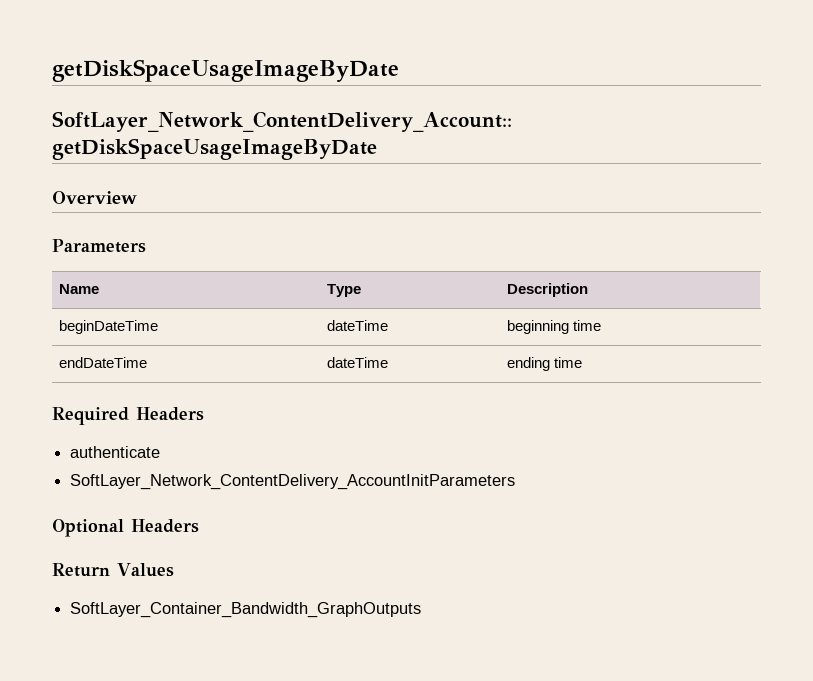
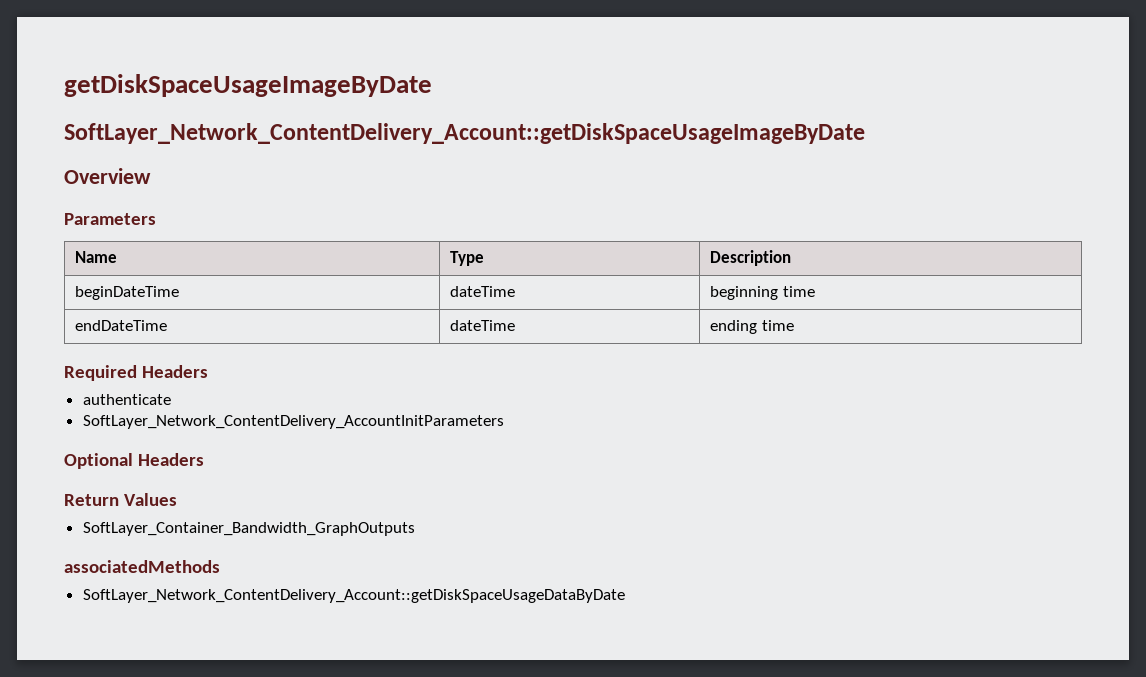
+ associatedMethods
+ SoftLayer_Network_ContentDelivery_Account::getDiskSpaceUsageDataByDate

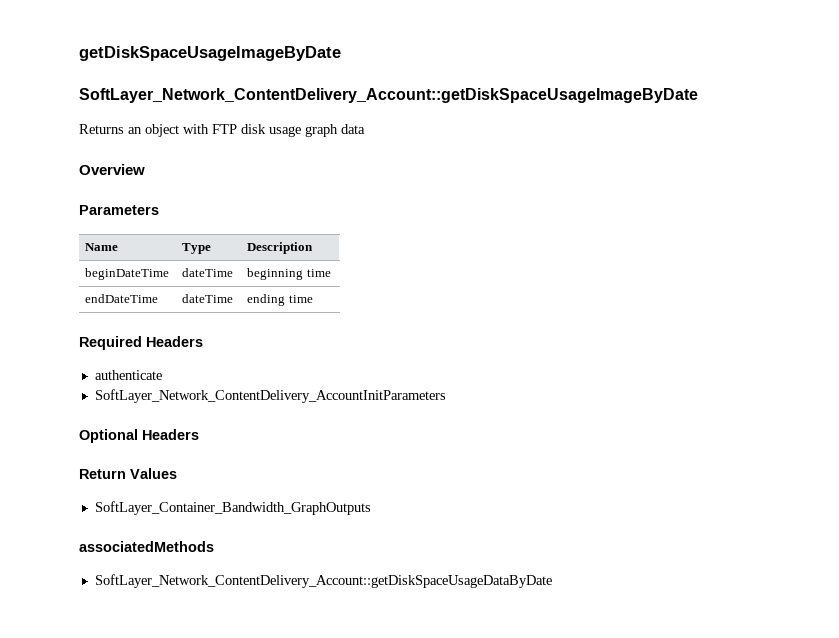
+ Returns an object with FTP disk usage graph data

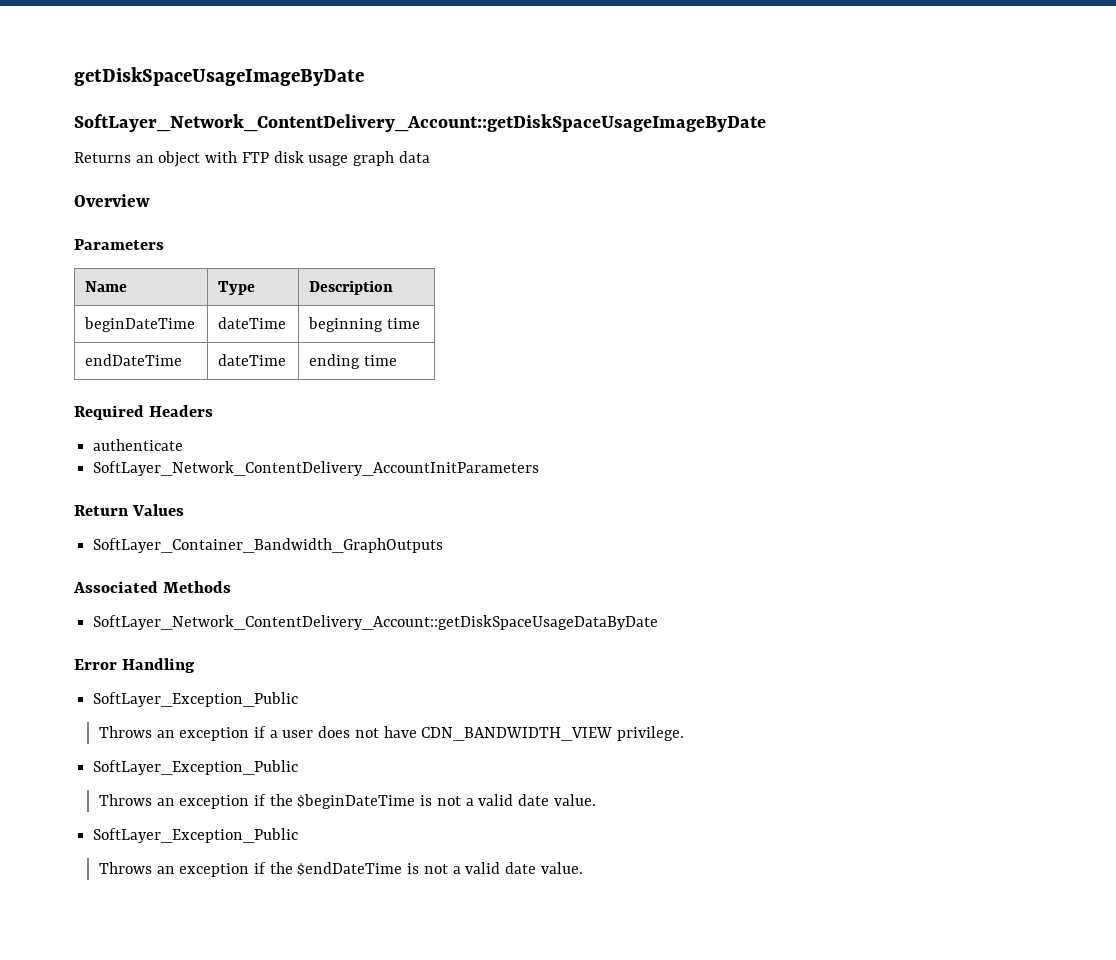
- Optional Headers
- associatedMethods
+ Associated Methods
+ Error Handling
+ SoftLayer_Exception_Public
+ Throws an exception if a user does not have CDN_BANDWIDTH_VIEW privilege.
+ SoftLayer_Exception_Public
+ Throws an exception if the $beginDateTime is not a valid date value.
+ SoftLayer_Exception_Public
+ Throws an exception if the $endDateTime is not a valid date value.

